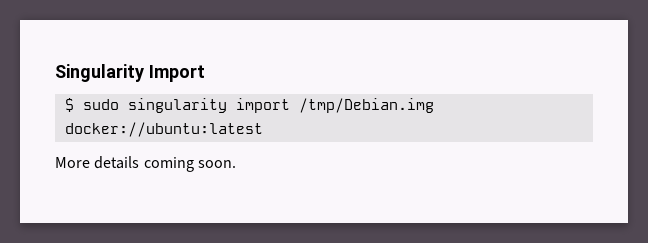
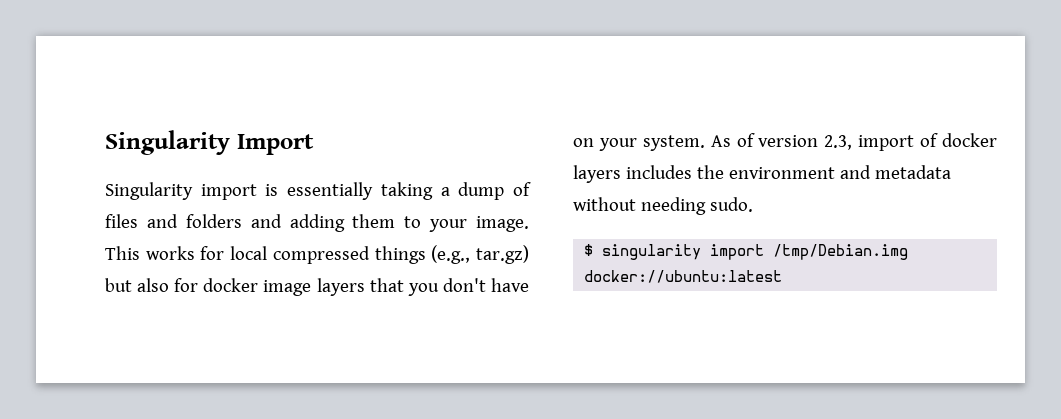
+ Singularity import is essentially taking a dump of files and folders and adding them to your image. This works for local compressed things (e.g., tar.gz) but also for docker image layers that you don't have on your system. As of version 2.3, import of docker layers includes the environment and metadata without needing sudo.
- $ sudo singularity import /tmp/Debian.img docker://ubuntu:latest
+ $ singularity import /tmp/Debian.img docker://ubuntu:latest
- More details coming soon.

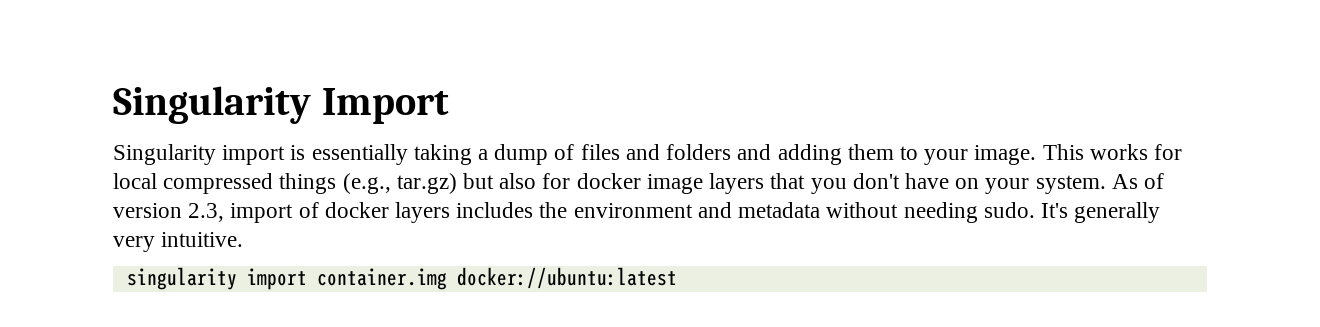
- As of version 2.3, import of docker layers includes the environment and metadata without needing sudo.
- $ singularity import /tmp/Debian.img docker://ubuntu:latest
+ As of version 2.3, import of docker layers includes the environment and metadata without needing sudo. It's generally very intuitive.
+ singularity import container.img docker://ubuntu:latest

